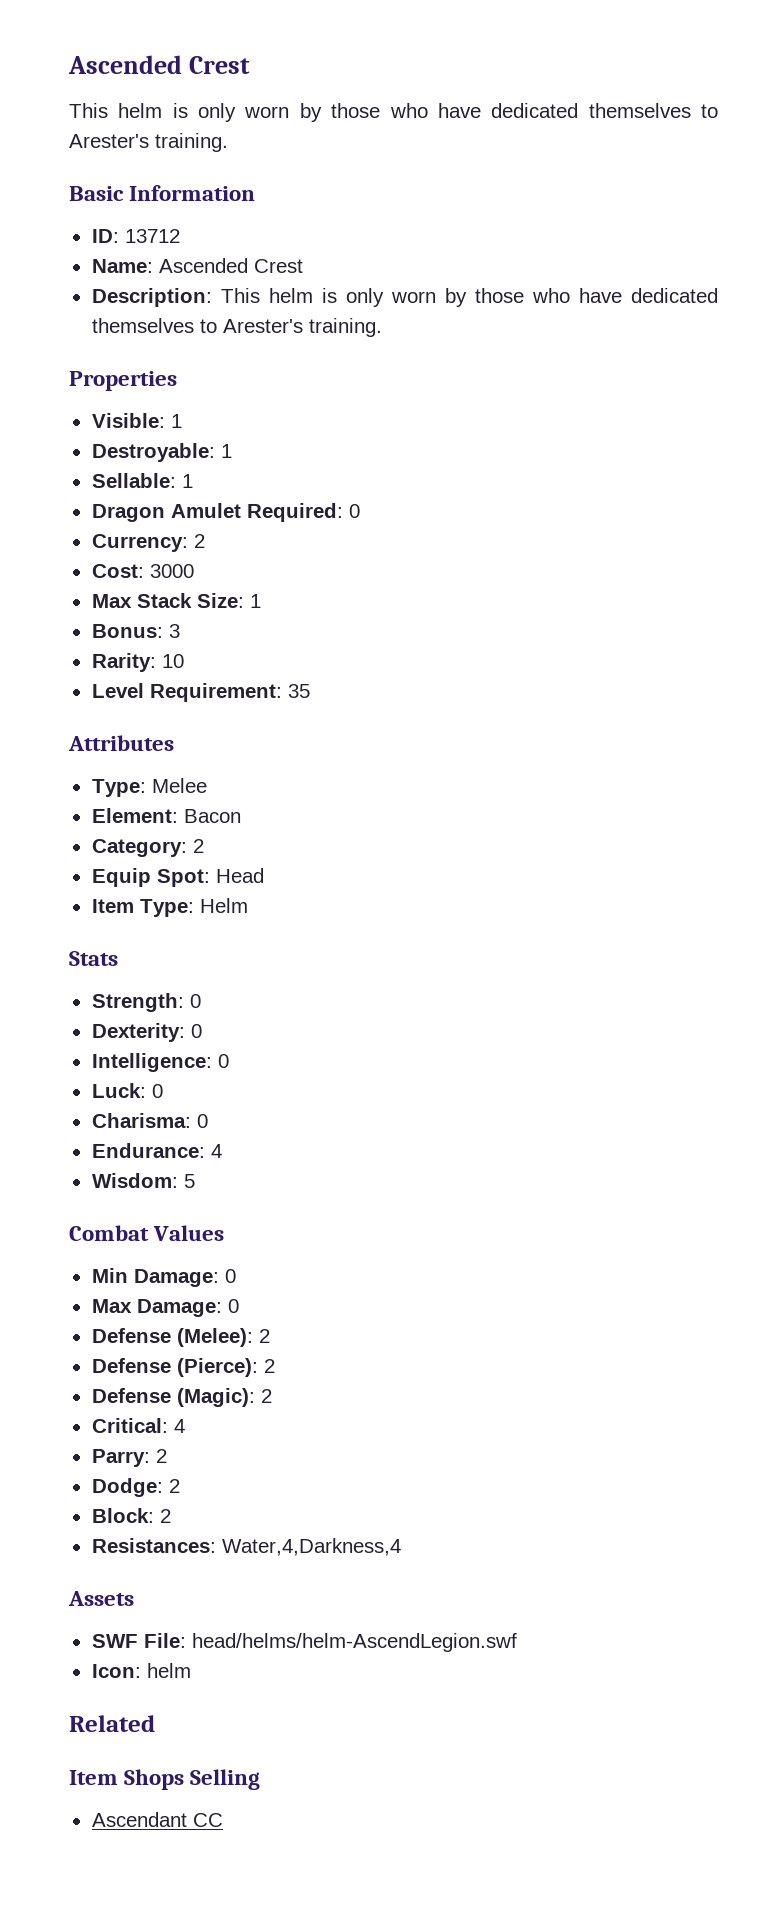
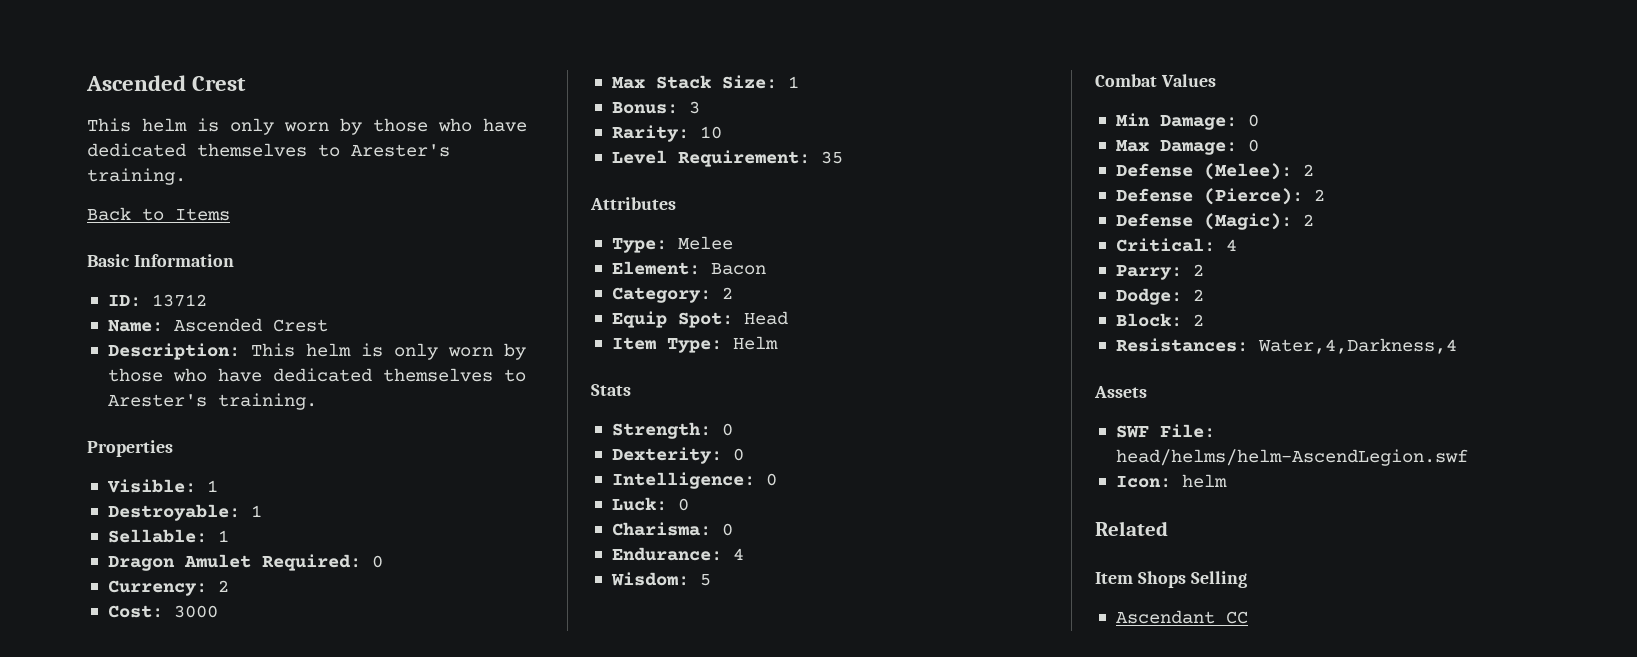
+ Back to Items

